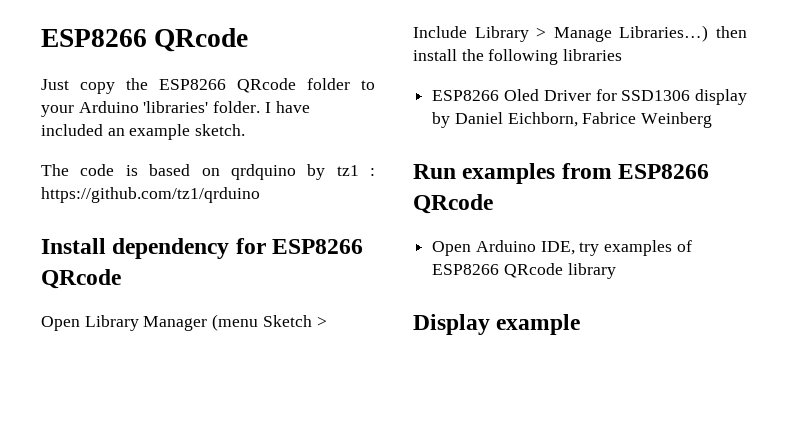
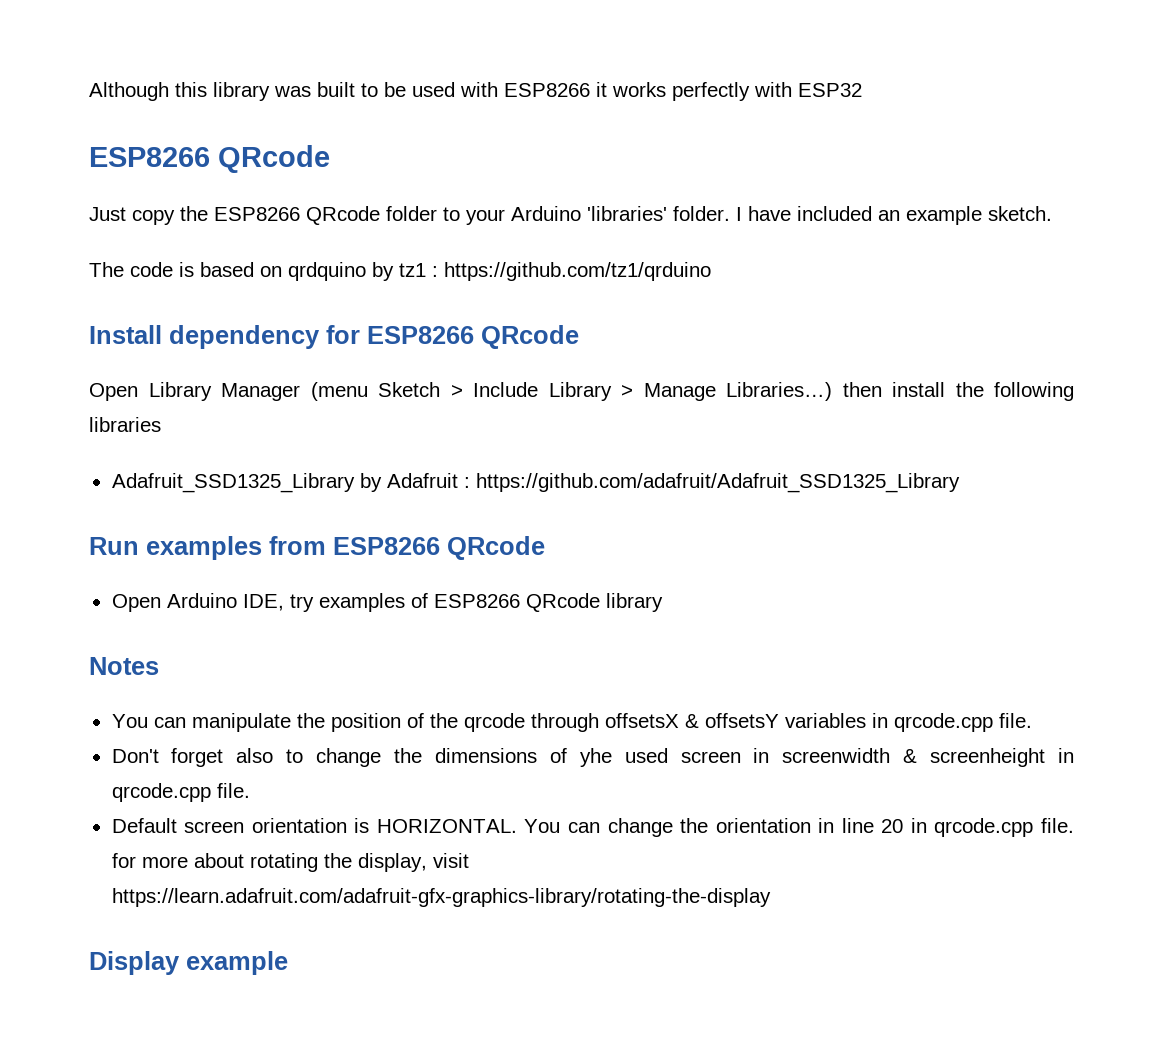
+ Although this library was built to be used with ESP8266 it works perfectly with ESP32
- ESP8266 Oled Driver for SSD1306 display by Daniel Eichborn, Fabrice Weinberg
+ Adafruit_SSD1325_Library by Adafruit : https://github.com/adafruit/Adafruit_SSD1325_Library
+ Notes
+ You can manipulate the position of the qrcode through offsetsX & offsetsY variables in qrcode.cpp file.
+ Don't forget also to change the dimensions of yhe used screen in screenwidth & screenheight in qrcode.cpp file.
+ Default screen orientation is HORIZONTAL. You can change the orientation in line 20 in qrcode.cpp file. for more about rotating the display, visit https://learn.adafruit.com/adafruit-gfx-graphics-library/rotating-the-display

